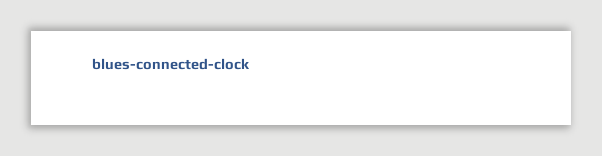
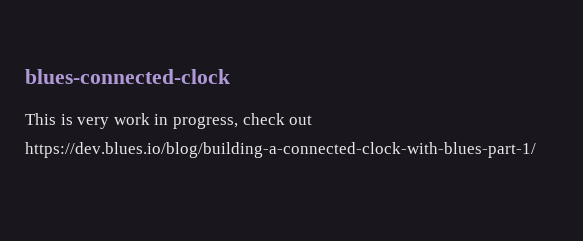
+ This is very work in progress, check out https://dev.blues.io/blog/building-a-connected-clock-with-blues-part-1/

